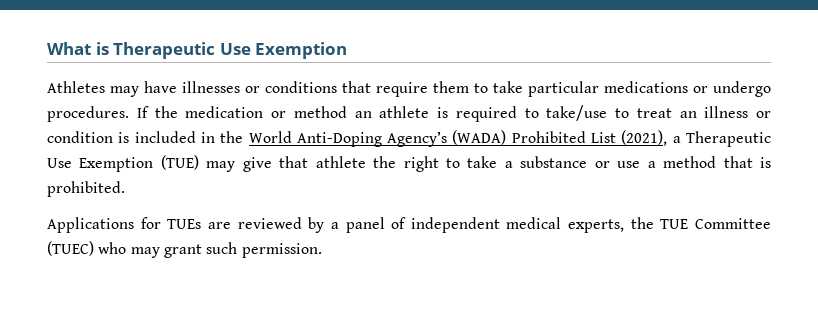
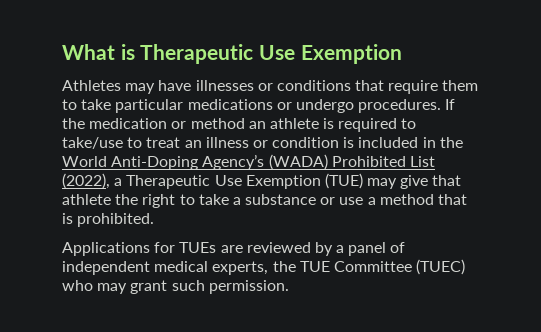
- If the medication or method an athlete is required to take/use to treat an illness or condition is included in the World Anti-Doping Agency’s (WADA) Prohibited List (2021), a Therapeutic Use Exemption (TUE) may give that athlete the right to take a substance or use a method that is prohibited.
+ If the medication or method an athlete is required to take/use to treat an illness or condition is included in the World Anti-Doping Agency’s (WADA) Prohibited List (2022), a Therapeutic Use Exemption (TUE) may give that athlete the right to take a substance or use a method that is prohibited.

